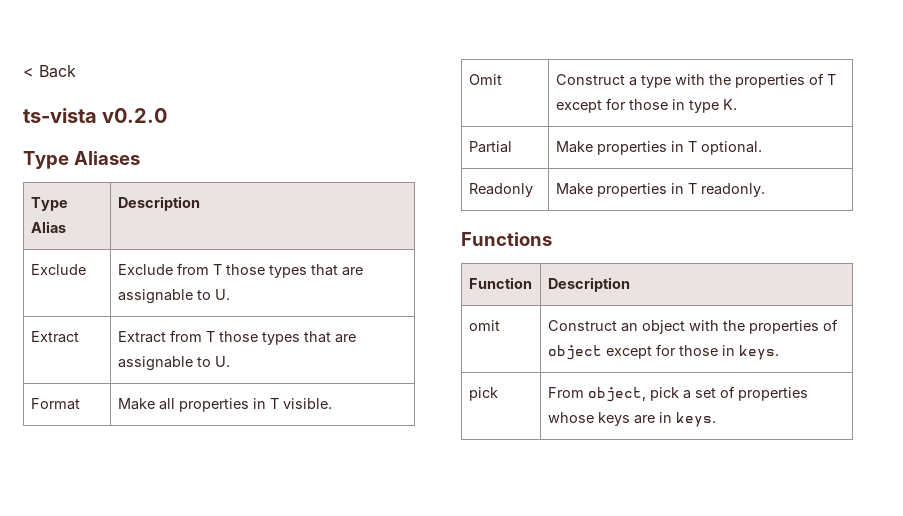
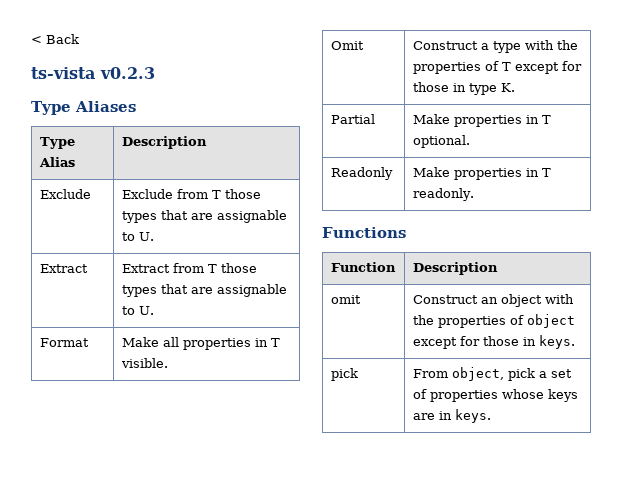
- ts-vista v0.2.0
+ ts-vista v0.2.3

